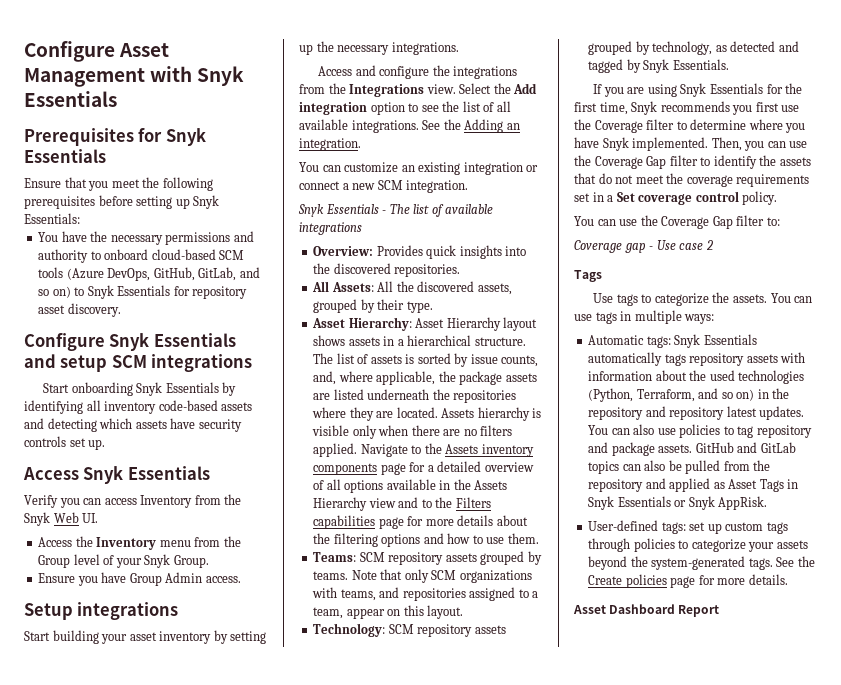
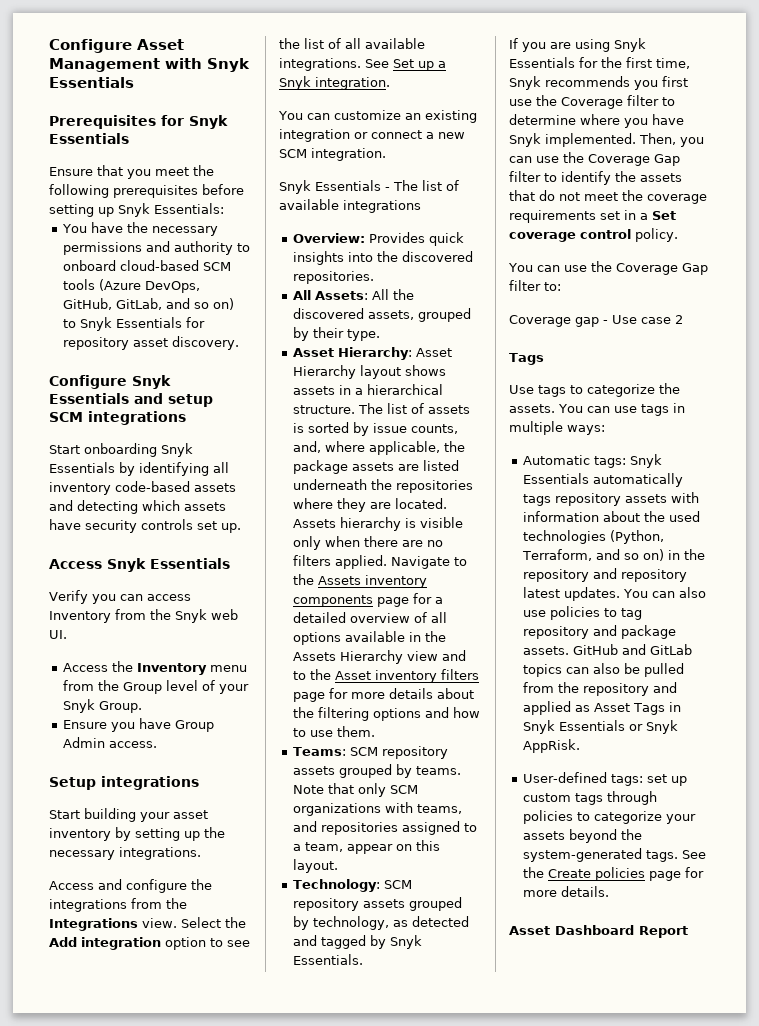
- Verify you can access Inventory from the Snyk Web UI.
+ Verify you can access Inventory from the Snyk web UI.
- See the Adding an integration.
+ See Set up a Snyk integration.
- Navigate to the Assets inventory components page for a detailed overview of all options available in the Assets Hierarchy view and to the Filters capabilities page for more details about the filtering options and how to use them.
+ Navigate to the Assets inventory components page for a detailed overview of all options available in the Assets Hierarchy view and to the Asset inventory filters page for more details about the filtering options and how to use them.

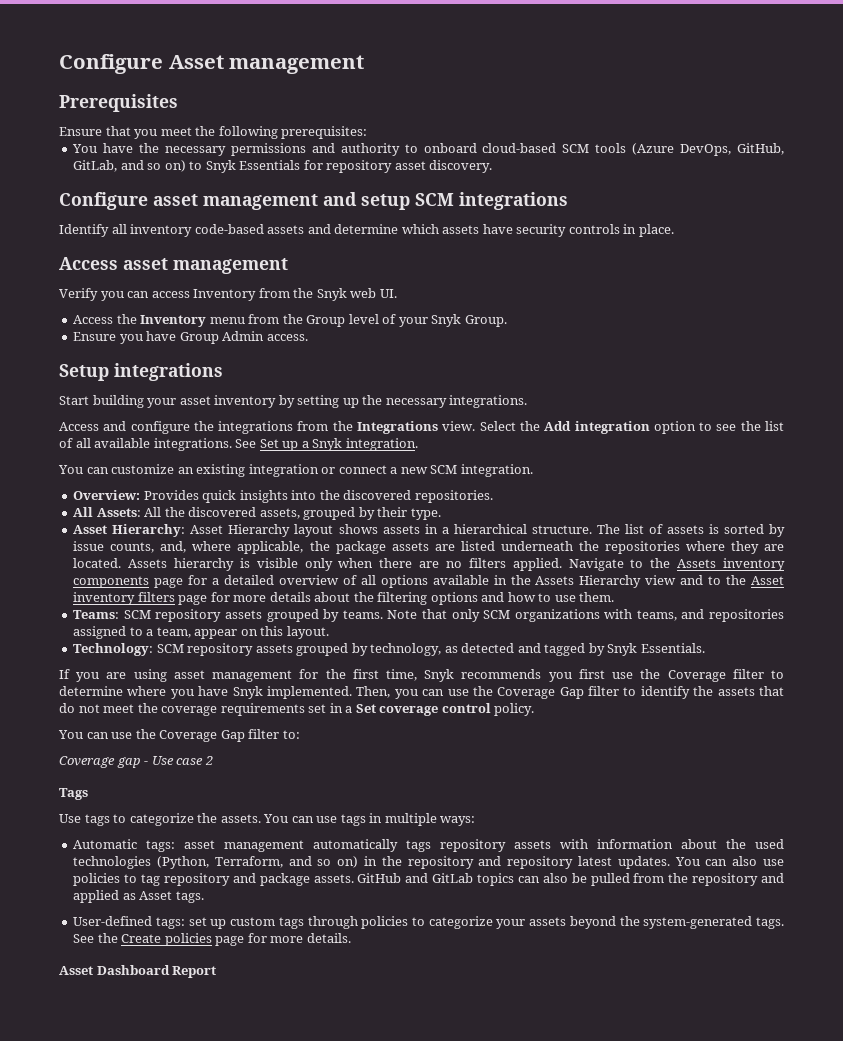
- Configure Asset Management with Snyk Essentials
- Prerequisites for Snyk Essentials
+ Configure Asset management
+ Prerequisites
- Ensure that you meet the following prerequisites before setting up Snyk Essentials:
+ Ensure that you meet the following prerequisites:
- Configure Snyk Essentials and setup SCM integrations
+ Configure asset management and setup SCM integrations
- Start onboarding Snyk Essentials by identifying all inventory code-based assets and detecting which assets have security controls set up.
- Access Snyk Essentials
+ Identify all inventory code-based assets and determine which assets have security controls in place.
+ Access asset management
- Snyk Essentials - The list of available integrations
- If you are using Snyk Essentials for the first time, Snyk recommends you first use the Coverage filter to determine where you have Snyk implemented.
+ If you are using asset management for the first time, Snyk recommends you first use the Coverage filter to determine where you have Snyk implemented.
- Automatic tags: Snyk Essentials automatically tags repository assets with information about the used technologies (Python, Terraform, and so on) in the repository and repository latest updates.
+ Automatic tags: asset management automatically tags repository assets with information about the used technologies (Python, Terraform, and so on) in the repository and repository latest updates.
- GitHub and GitLab topics can also be pulled from the repository and applied as Asset Tags in Snyk Essentials or Snyk AppRisk.
+ GitHub and GitLab topics can also be pulled from the repository and applied as Asset tags.

